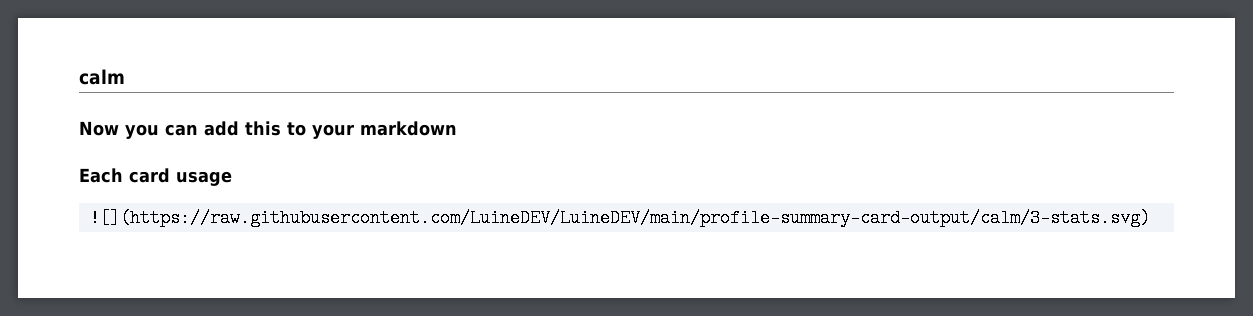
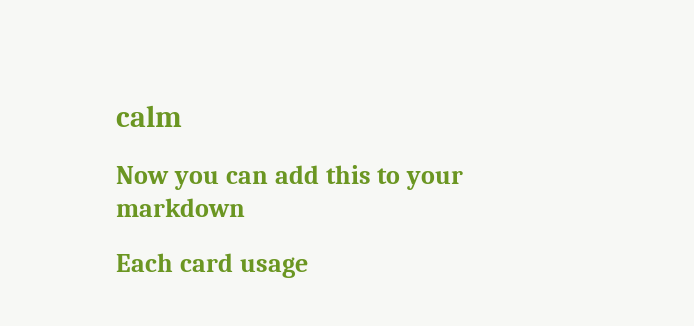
- ![](https://raw.githubusercontent.com/LuineDEV/LuineDEV/main/profile-summary-card-output/calm/3-stats.svg)

